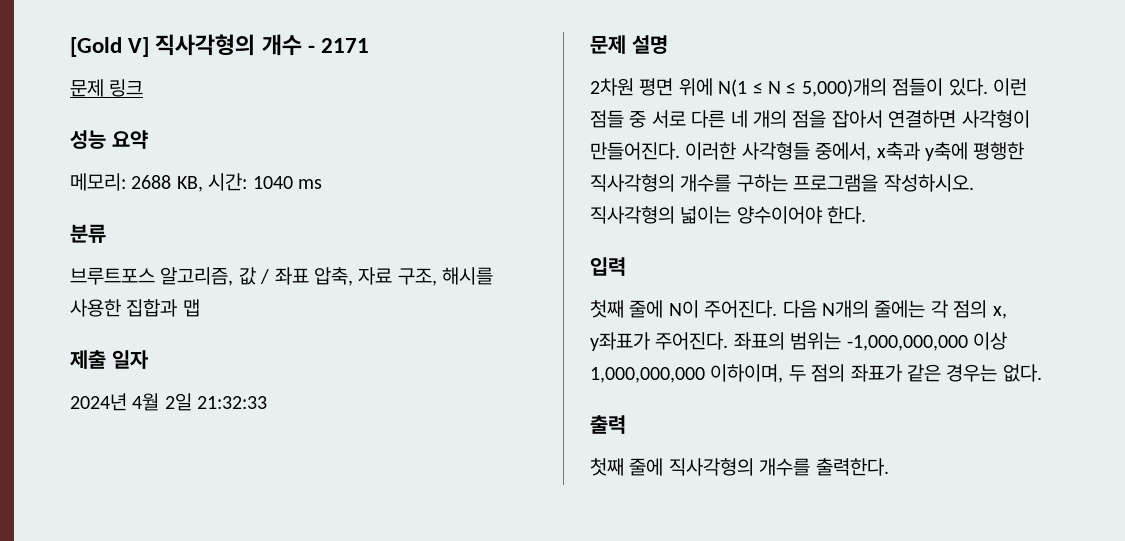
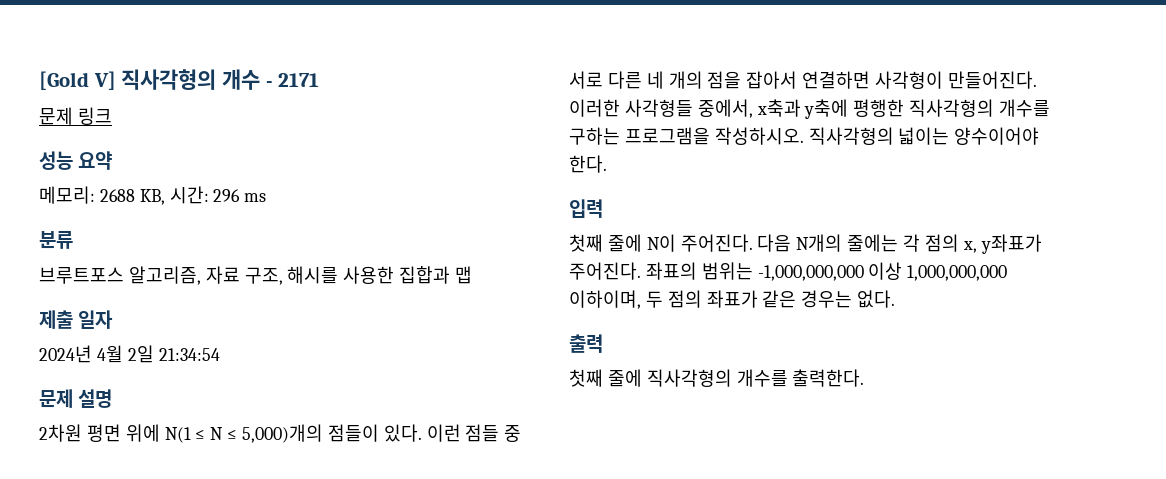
- 메모리: 2688 KB, 시간: 1040 ms
+ 메모리: 2688 KB, 시간: 296 ms
- 브루트포스 알고리즘, 값 / 좌표 압축, 자료 구조, 해시를 사용한 집합과 맵
+ 브루트포스 알고리즘, 자료 구조, 해시를 사용한 집합과 맵
- 2024년 4월 2일 21:32:33
+ 2024년 4월 2일 21:34:54

